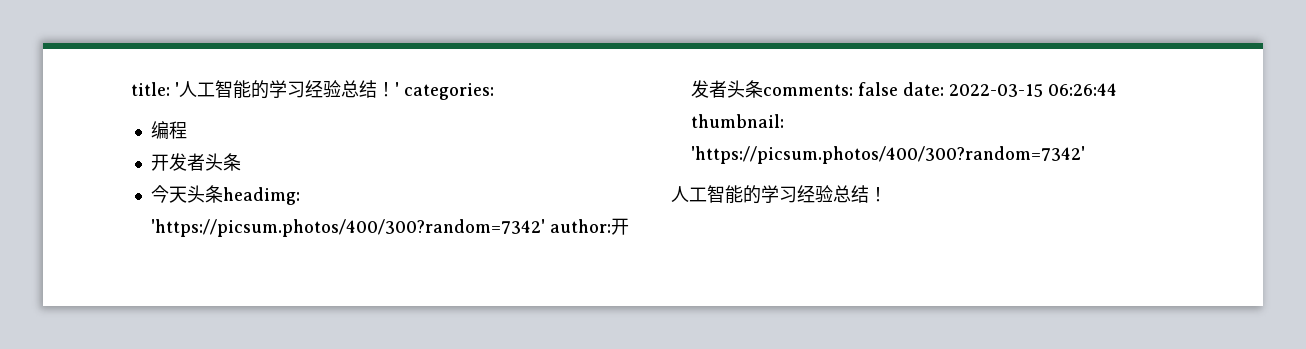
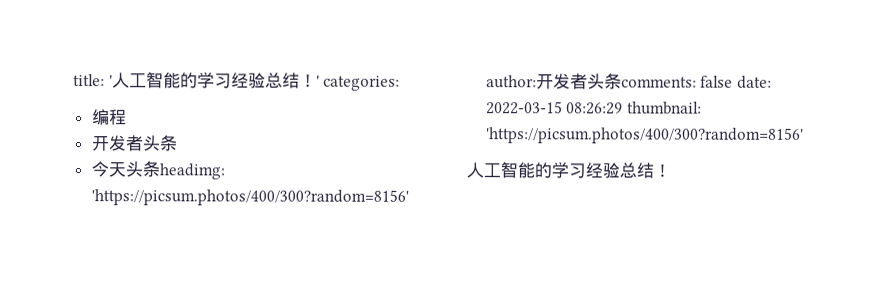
- 今天头条headimg: 'https://picsum.photos/400/300?random=7342' author:开发者头条comments: false date: 2022-03-15 06:26:44 thumbnail: 'https://picsum.photos/400/300?random=7342'
+ 今天头条headimg: 'https://picsum.photos/400/300?random=8156' author:开发者头条comments: false date: 2022-03-15 08:26:29 thumbnail: 'https://picsum.photos/400/300?random=8156'

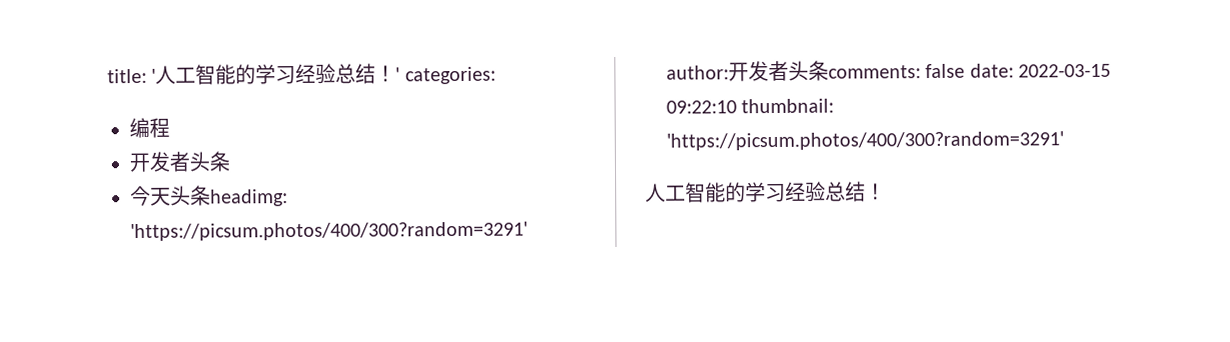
- 今天头条headimg: 'https://picsum.photos/400/300?random=8156' author:开发者头条comments: false date: 2022-03-15 08:26:29 thumbnail: 'https://picsum.photos/400/300?random=8156'
+ 今天头条headimg: 'https://picsum.photos/400/300?random=3291' author:开发者头条comments: false date: 2022-03-15 09:22:10 thumbnail: 'https://picsum.photos/400/300?random=3291'

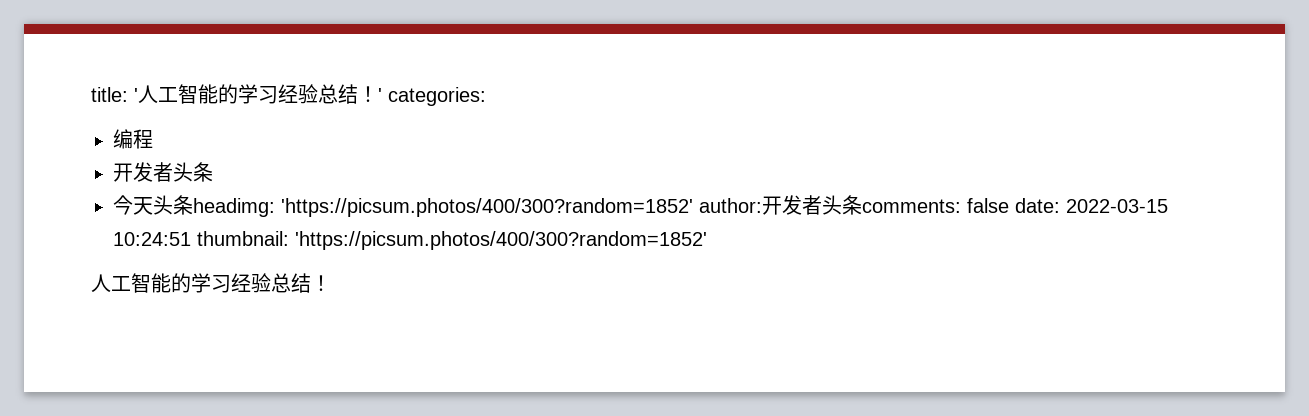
- 今天头条headimg: 'https://picsum.photos/400/300?random=3291' author:开发者头条comments: false date: 2022-03-15 09:22:10 thumbnail: 'https://picsum.photos/400/300?random=3291'
+ 今天头条headimg: 'https://picsum.photos/400/300?random=1852' author:开发者头条comments: false date: 2022-03-15 10:24:51 thumbnail: 'https://picsum.photos/400/300?random=1852'

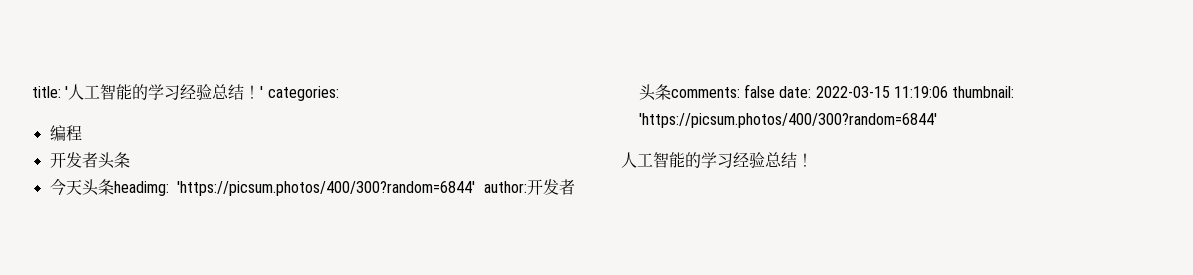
- 今天头条headimg: 'https://picsum.photos/400/300?random=1852' author:开发者头条comments: false date: 2022-03-15 10:24:51 thumbnail: 'https://picsum.photos/400/300?random=1852'
+ 今天头条headimg: 'https://picsum.photos/400/300?random=6844' author:开发者头条comments: false date: 2022-03-15 11:19:06 thumbnail: 'https://picsum.photos/400/300?random=6844'

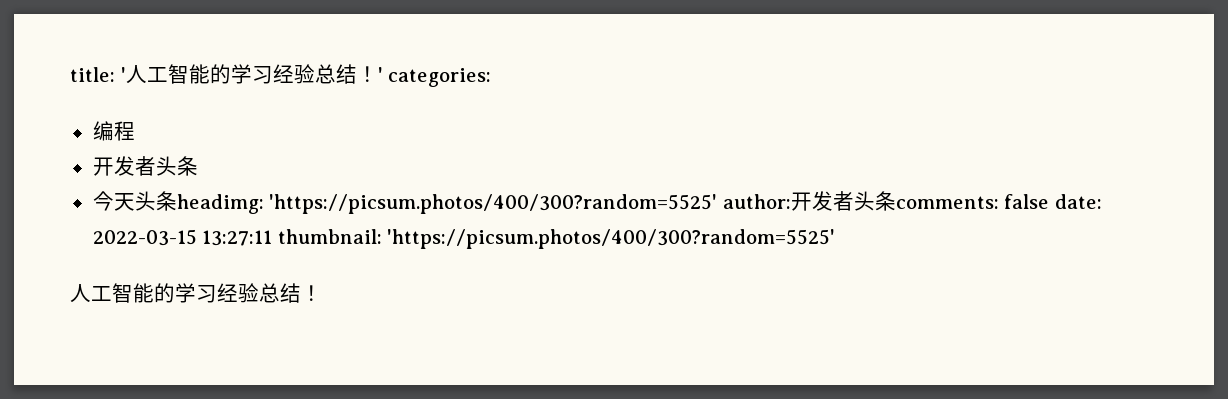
- 今天头条headimg: 'https://picsum.photos/400/300?random=6844' author:开发者头条comments: false date: 2022-03-15 11:19:06 thumbnail: 'https://picsum.photos/400/300?random=6844'
+ 今天头条headimg: 'https://picsum.photos/400/300?random=5525' author:开发者头条comments: false date: 2022-03-15 13:27:11 thumbnail: 'https://picsum.photos/400/300?random=5525'

